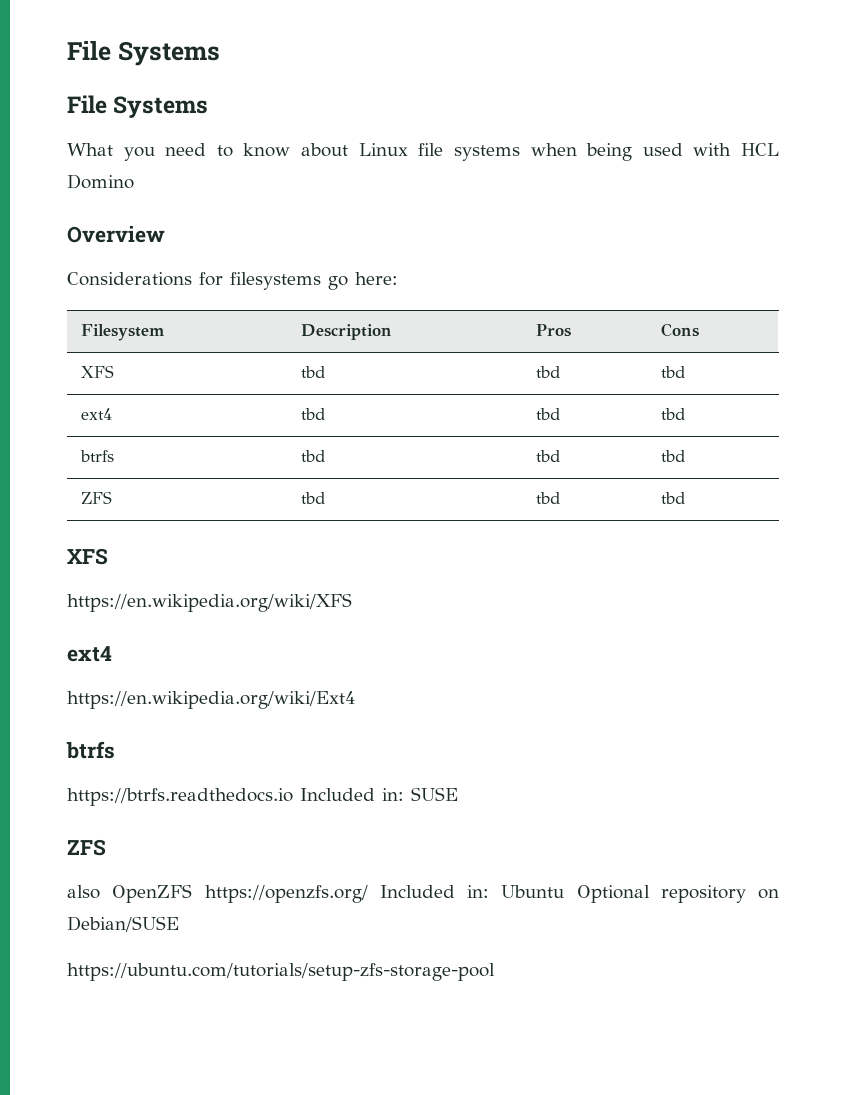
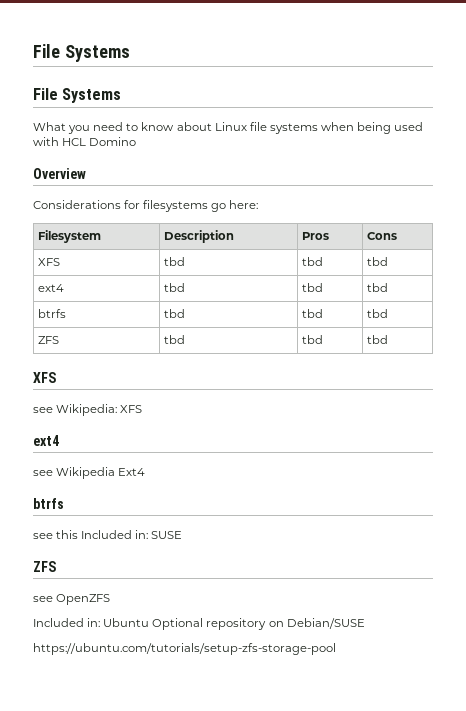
- https://en.wikipedia.org/wiki/XFS
+ see Wikipedia: XFS
  ext4
- https://en.wikipedia.org/wiki/Ext4
+ see Wikipedia Ext4
- https://btrfs.readthedocs.io Included in: SUSE
+ see this Included in: SUSE
- also OpenZFS https://openzfs.org/ Included in: Ubuntu Optional repository on Debian/SUSE
+ see OpenZFS
+ Included in: Ubuntu Optional repository on Debian/SUSE

